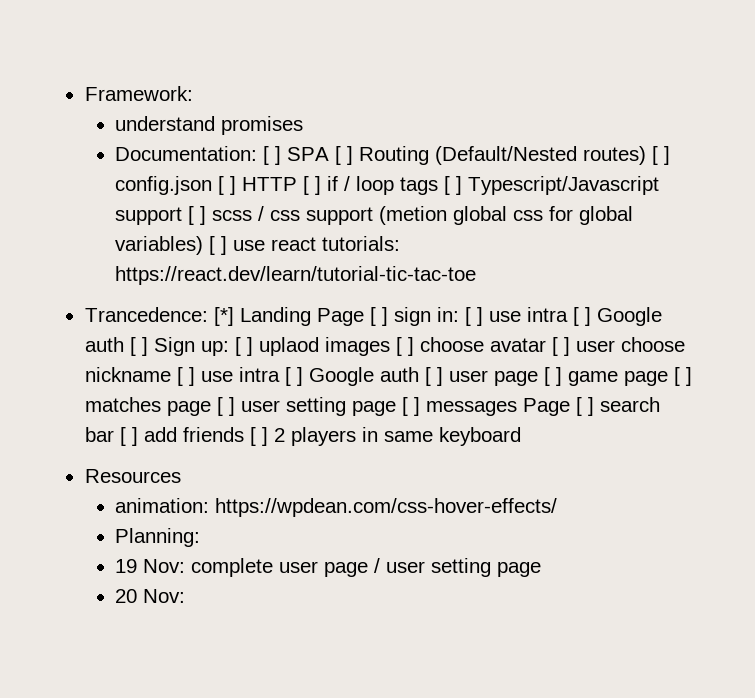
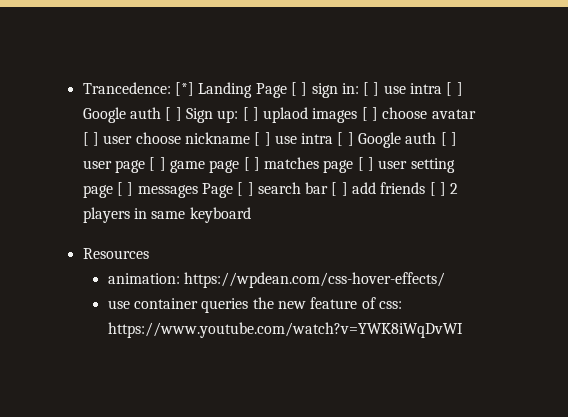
- Framework:
- understand promises
- Documentation: [ ] SPA [ ] Routing (Default/Nested routes) [ ] config.json [ ] HTTP [ ] if / loop tags [ ] Typescript/Javascript support [ ] scss / css support (metion global css for global variables) [ ] use react tutorials: https://react.dev/learn/tutorial-tic-tac-toe
- Planning:
- 19 Nov: complete user page / user setting page
- 20 Nov:
+ use container queries the new feature of css: https://www.youtube.com/watch?v=YWK8iWqDvWI

